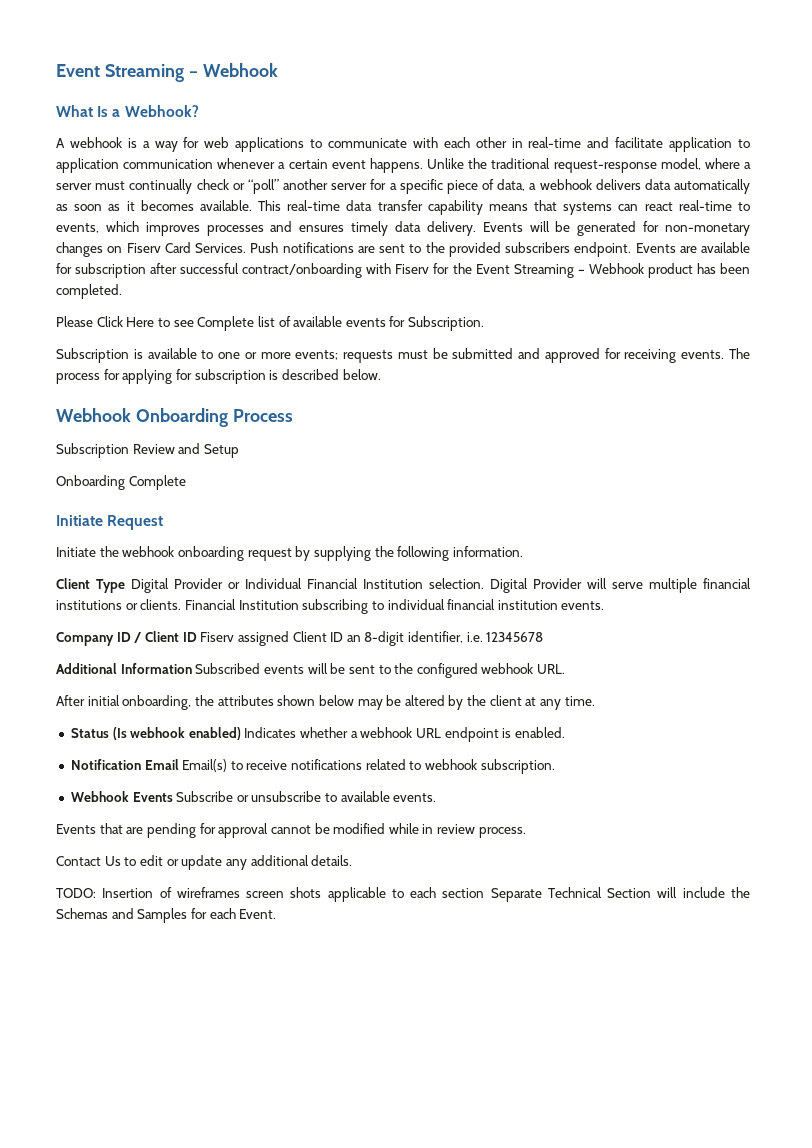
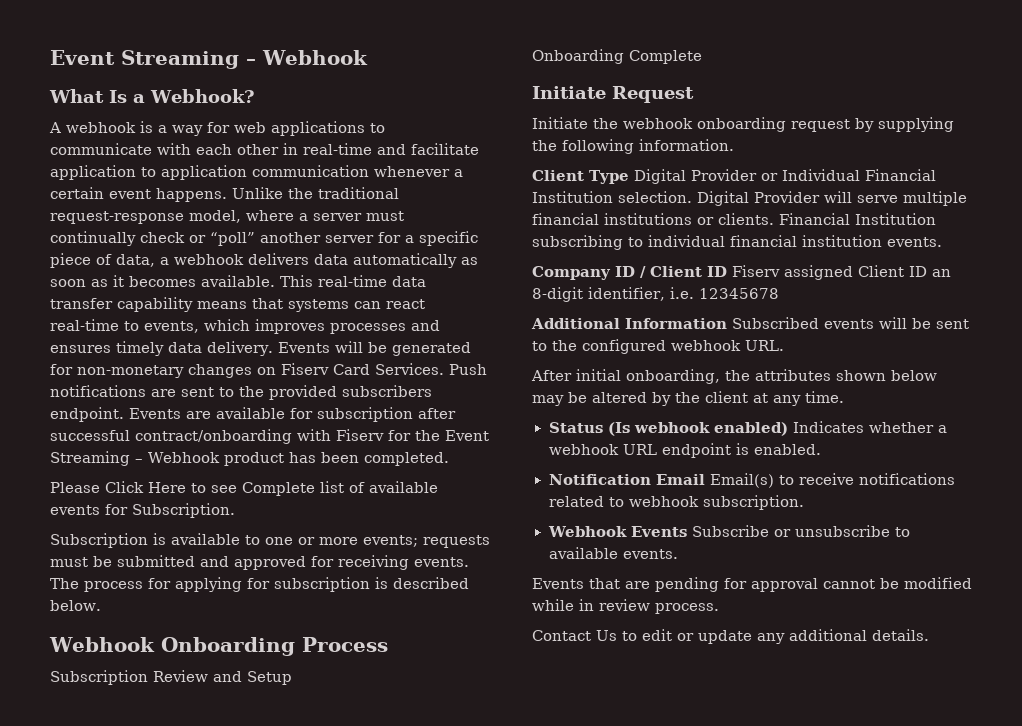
- TODO: Insertion of wireframes screen shots applicable to each section Separate Technical Section will include the Schemas and Samples for each Event.

